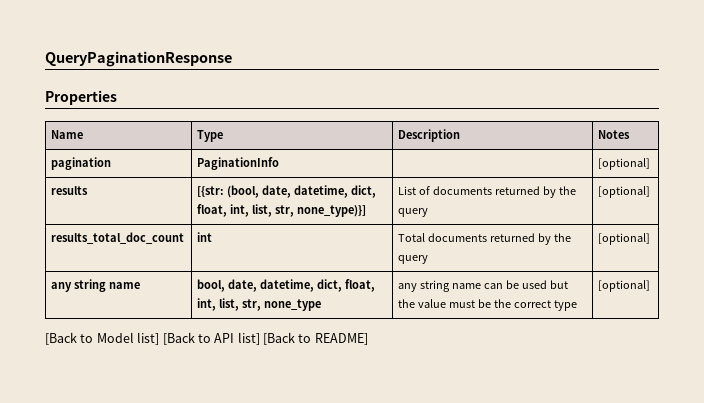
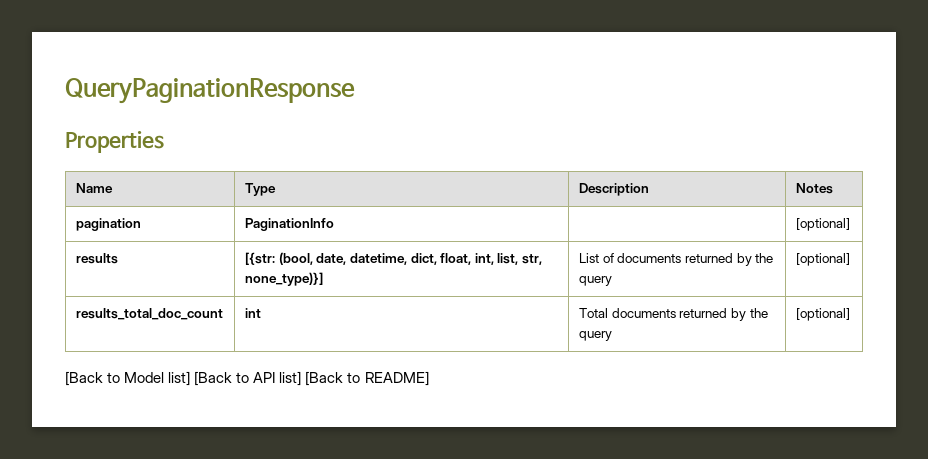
- any string name | bool, date, datetime, dict, float, int, list, str, none_type | any string name can be used but the value must be the correct type | [optional]

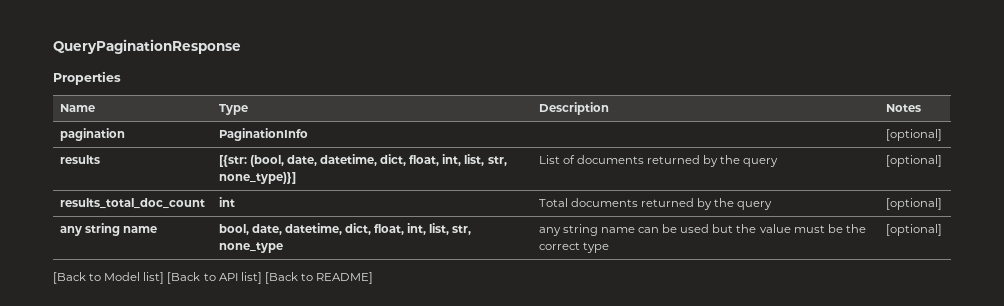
+ any string name | bool, date, datetime, dict, float, int, list, str, none_type | any string name can be used but the value must be the correct type | [optional]

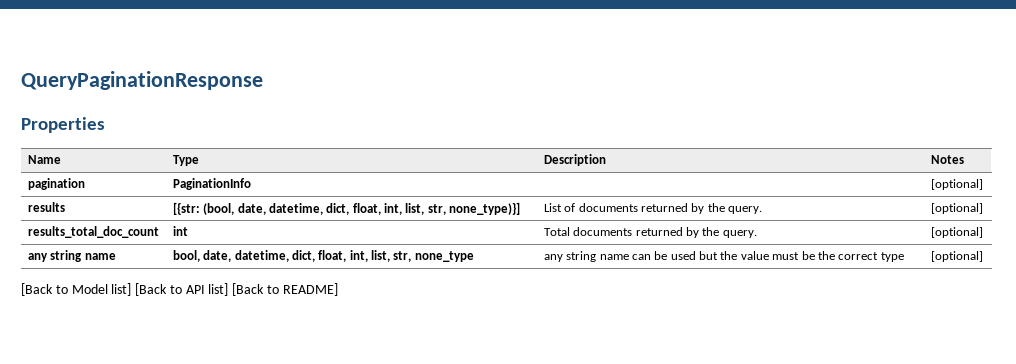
- results | [{str: (bool, date, datetime, dict, float, int, list, str, none_type)}] | List of documents returned by the query | [optional]
+ results | [{str: (bool, date, datetime, dict, float, int, list, str, none_type)}] | List of documents returned by the query. | [optional]
- results_total_doc_count | int | Total documents returned by the query | [optional]
+ results_total_doc_count | int | Total documents returned by the query. | [optional]

